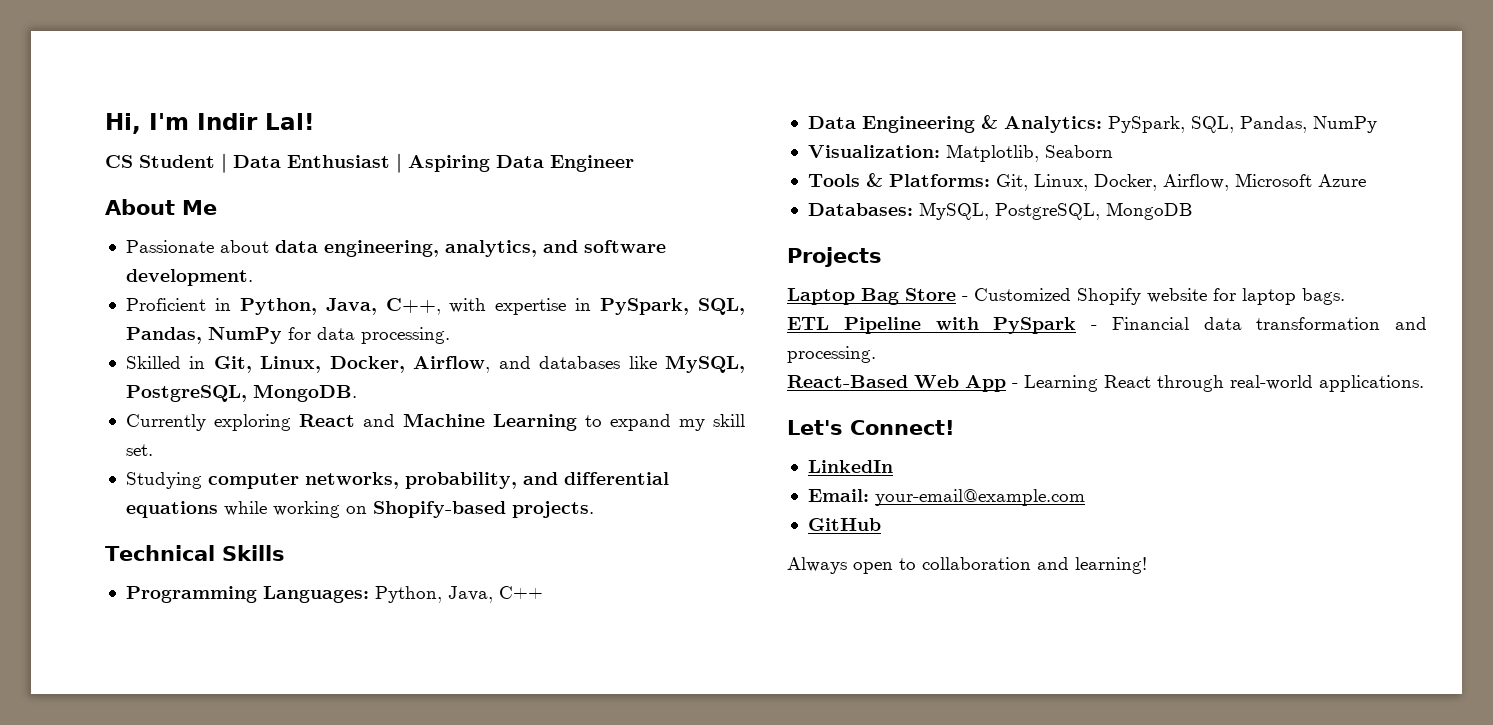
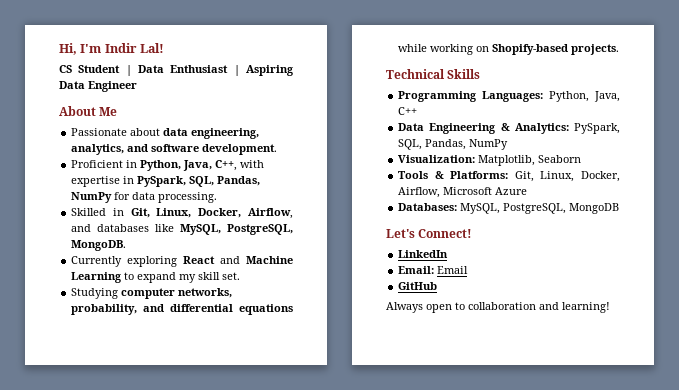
- Projects
- Laptop Bag Store - Customized Shopify website for laptop bags.
- ETL Pipeline with PySpark - Financial data transformation and processing.
- React-Based Web App - Learning React through real-world applications.
- Email: your-email@example.com
+ Email: Email

